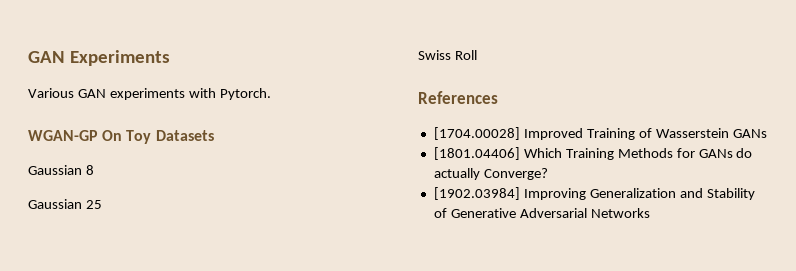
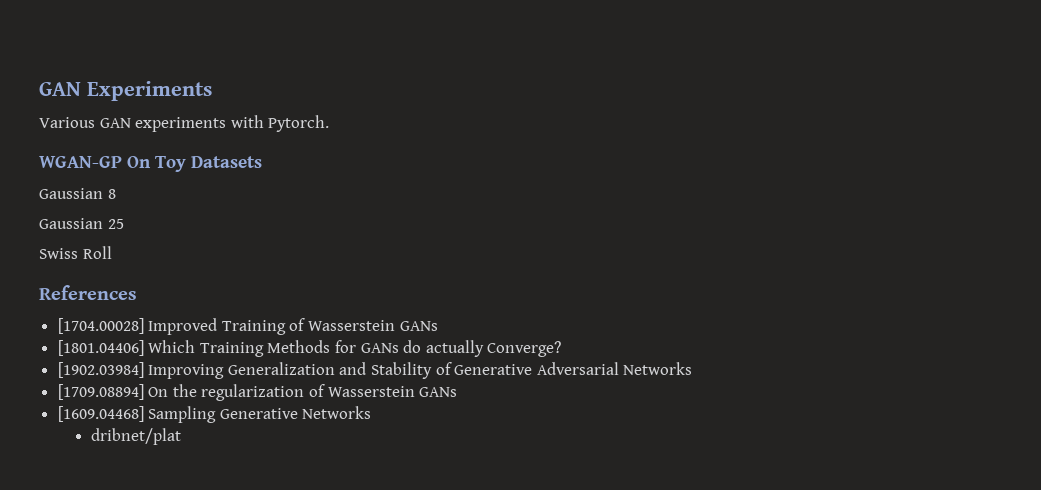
+ [1709.08894] On the regularization of Wasserstein GANs
+ [1609.04468] Sampling Generative Networks
+ dribnet/plat

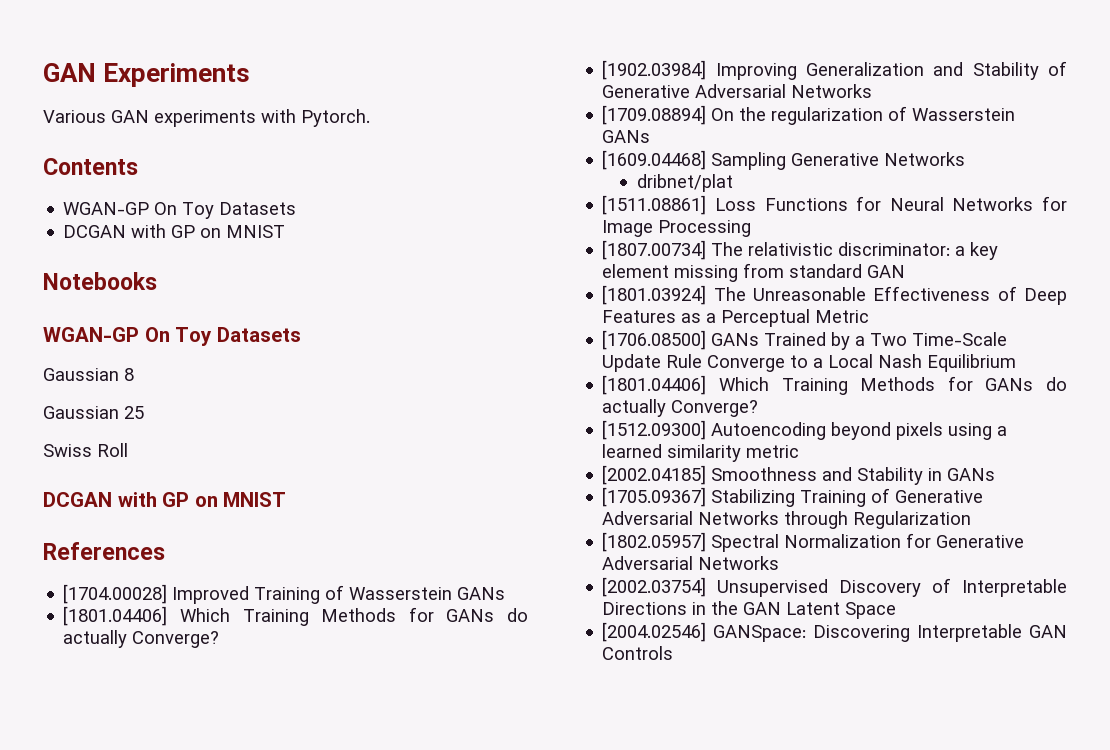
+ Contents
+ WGAN-GP On Toy Datasets
+ DCGAN with GP on MNIST
+ Notebooks
  Swiss Roll
+ DCGAN with GP on MNIST
+ [1511.08861] Loss Functions for Neural Networks for Image Processing
+ [1807.00734] The relativistic discriminator: a key element missing from standard GAN
+ [1801.03924] The Unreasonable Effectiveness of Deep Features as a Perceptual Metric
+ [1706.08500] GANs Trained by a Two Time-Scale Update Rule Converge to a Local Nash Equilibrium
+ [1801.04406] Which Training Methods for GANs do actually Converge?
+ [1512.09300] Autoencoding beyond pixels using a learned similarity metric
+ [2002.04185] Smoothness and Stability in GANs
+ [1705.09367] Stabilizing Training of Generative Adversarial Networks through Regularization
+ [1802.05957] Spectral Normalization for Generative Adversarial Networks
+ [2002.03754] Unsupervised Discovery of Interpretable Directions in the GAN Latent Space
+ [2004.02546] GANSpace: Discovering Interpretable GAN Controls

